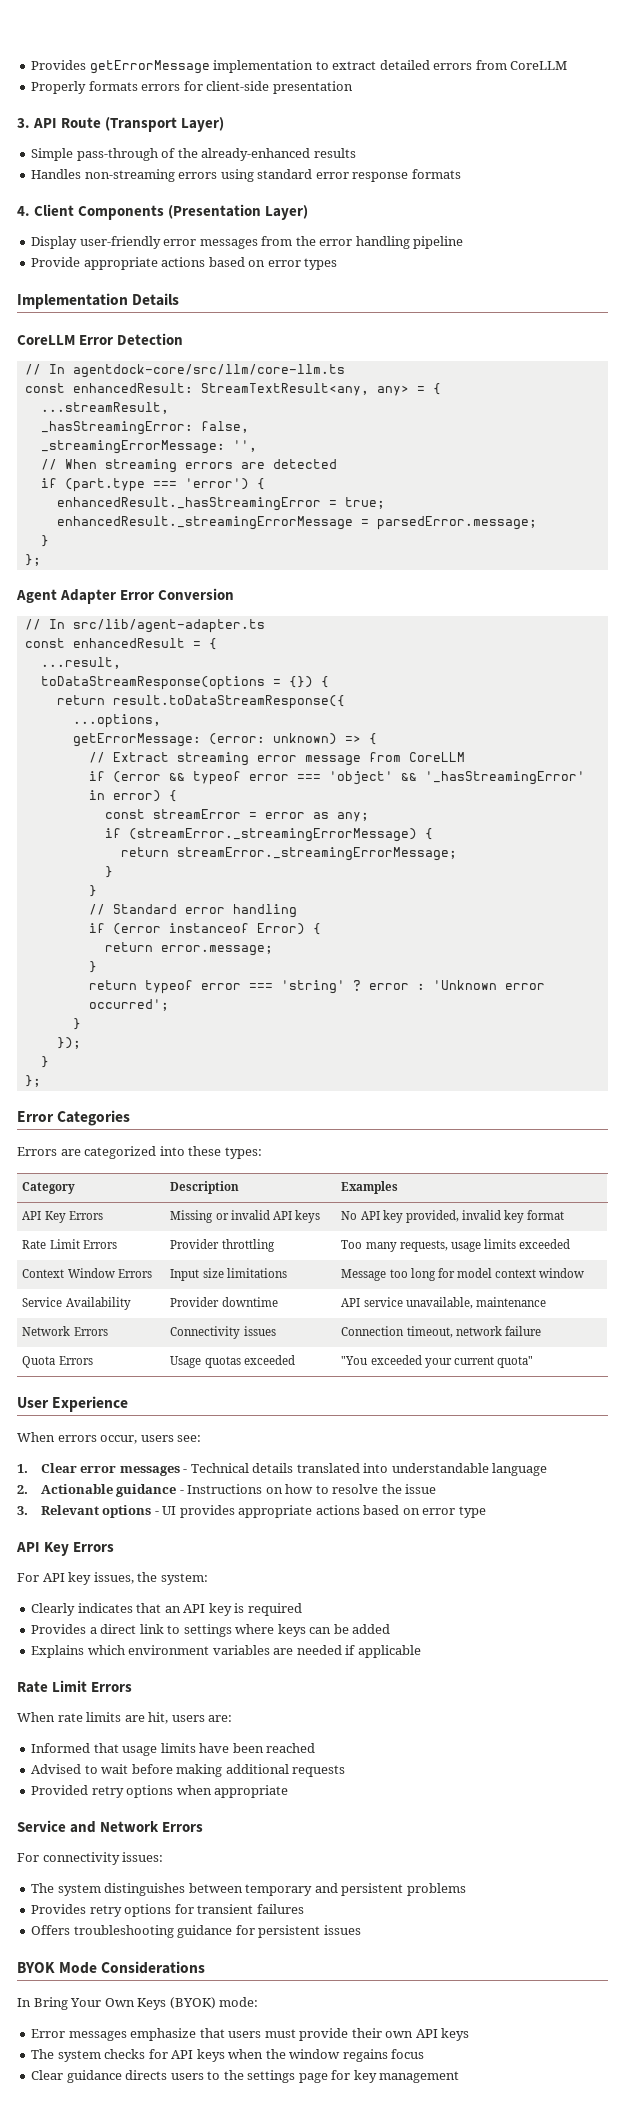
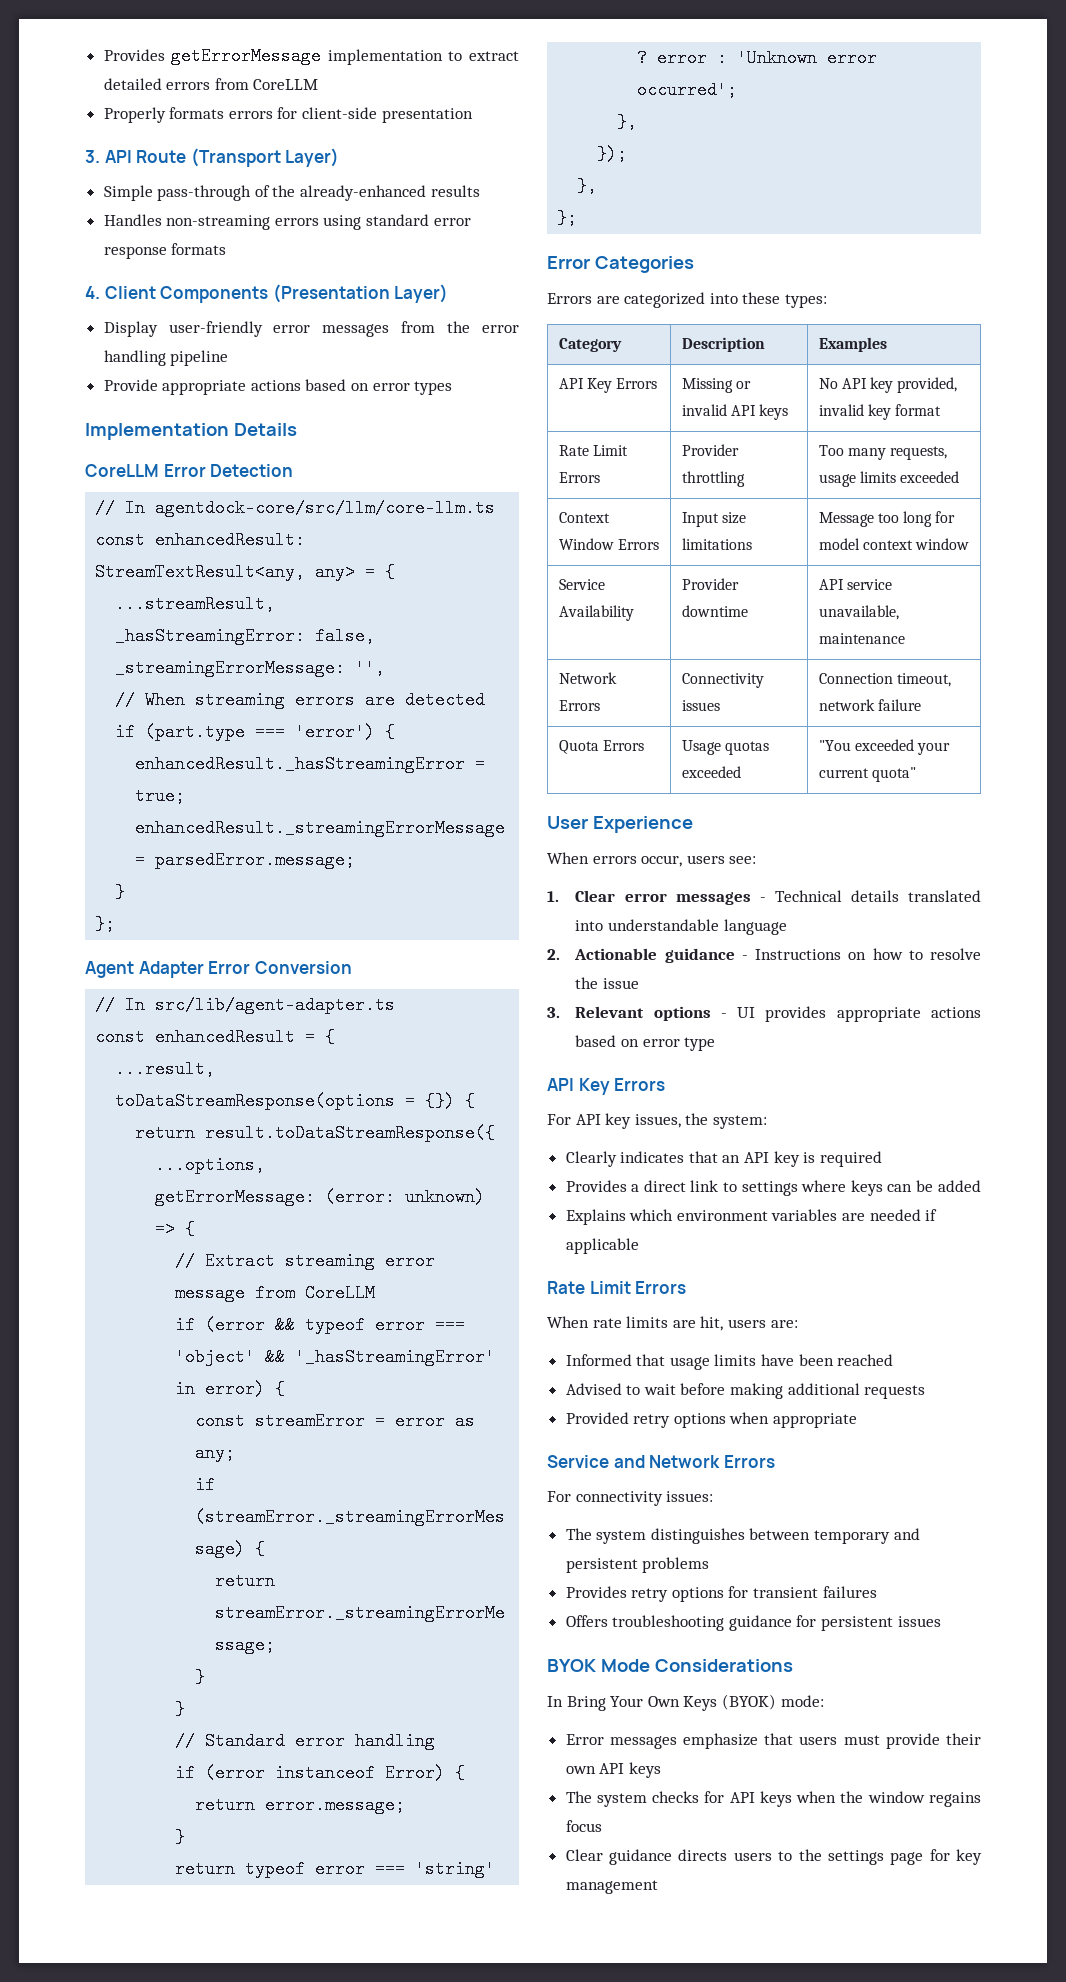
  return typeof error === 'string' ? error : 'Unknown error occurred';
- }
+ },
  });
- }
+ },

